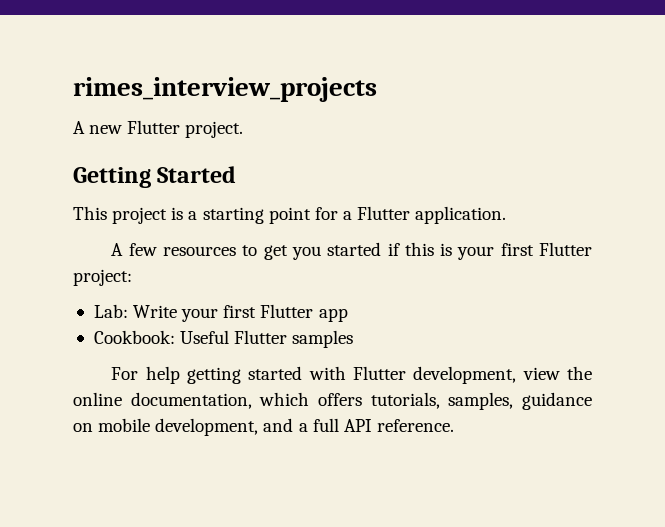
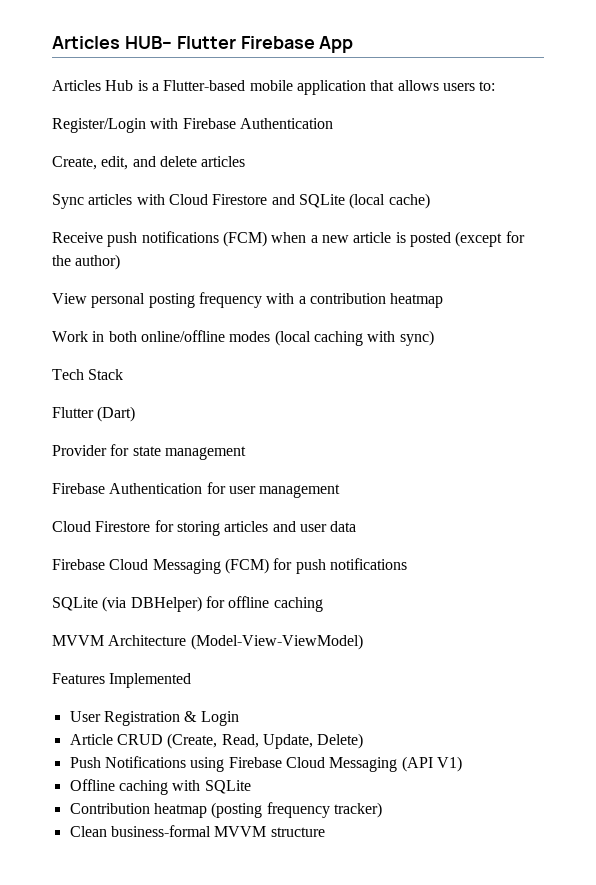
- rimes_interview_projects
- A new Flutter project.
- Getting Started
- This project is a starting point for a Flutter application.
- A few resources to get you started if this is your first Flutter project:
- Lab: Write your first Flutter app
- Cookbook: Useful Flutter samples
- For help getting started with Flutter development, view the online documentation, which offers tutorials, samples, guidance on mobile development, and a full API reference.
+ Articles HUB– Flutter Firebase App
+ Articles Hub is a Flutter-based mobile application that allows users to:
+ Register/Login with Firebase Authentication
+ Create, edit, and delete articles
+ Sync articles with Cloud Firestore and SQLite (local cache)
+ Receive push notifications (FCM) when a new article is posted (except for the author)
+ View personal posting frequency with a contribution heatmap
+ Work in both online/offline modes (local caching with sync)
+ Tech Stack
+ Flutter (Dart)
+ Provider for state management
+ Firebase Authentication for user management
+ Cloud Firestore for storing articles and user data
+ Firebase Cloud Messaging (FCM) for push notifications
+ SQLite (via DBHelper) for offline caching
+ MVVM Architecture (Model-View-ViewModel)
+ Features Implemented
+ User Registration & Login
+ Article CRUD (Create, Read, Update, Delete)
+ Push Notifications using Firebase Cloud Messaging (API V1)
+ Offline caching with SQLite
+ Contribution heatmap (posting frequency tracker)
+ Clean business-formal MVVM structure

